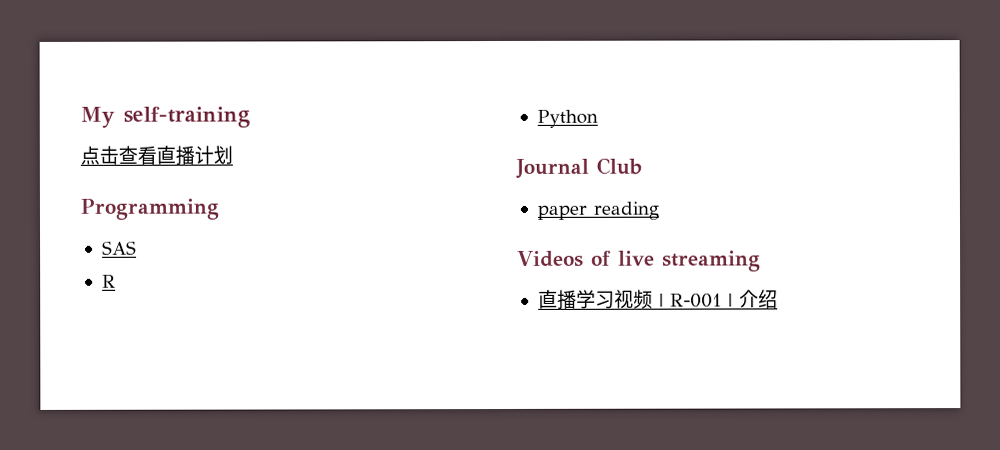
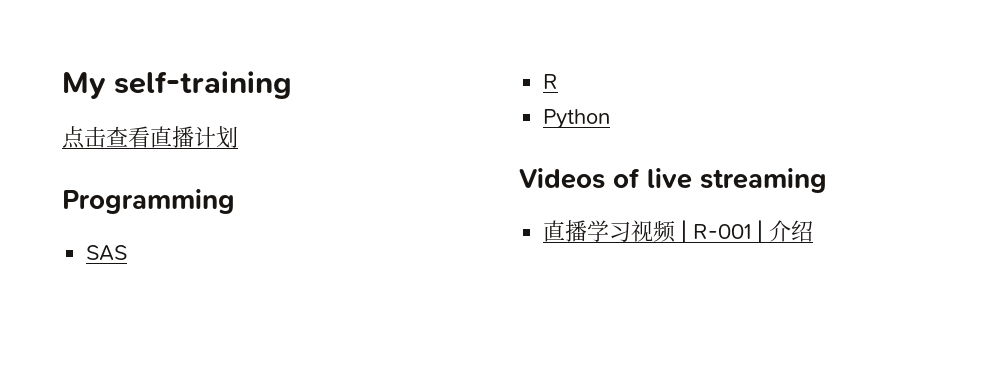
- Journal Club
- paper reading

